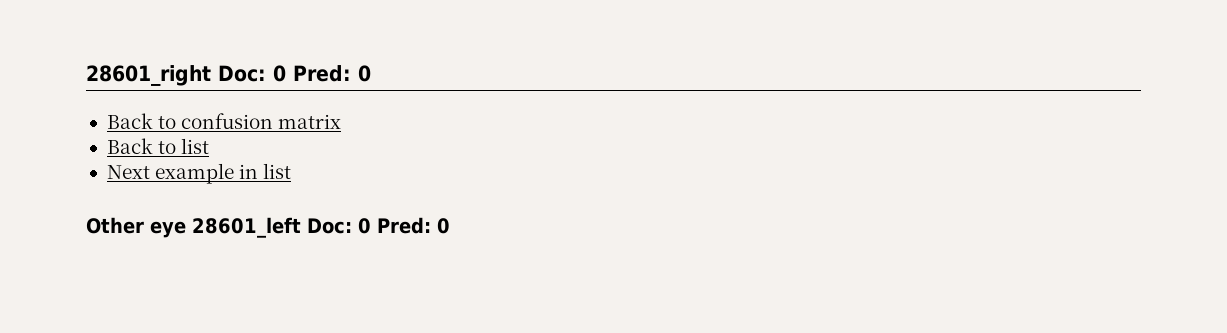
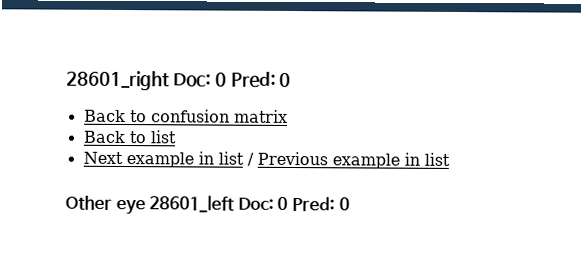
- Next example in list
+ Next example in list / Previous example in list

